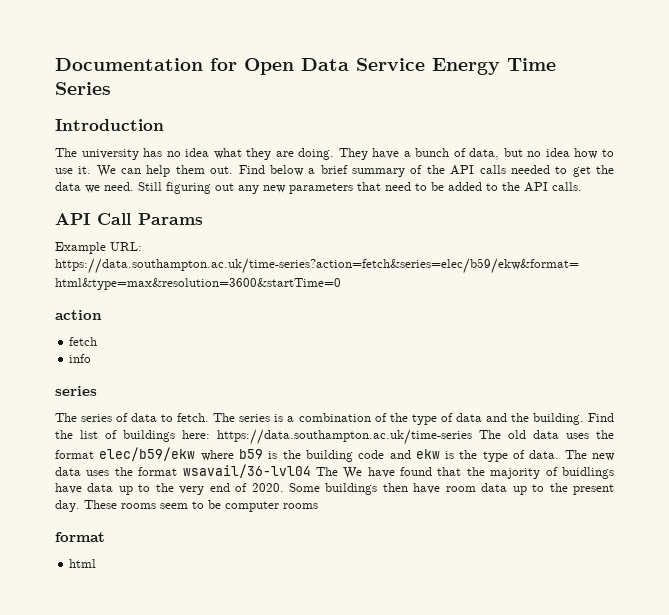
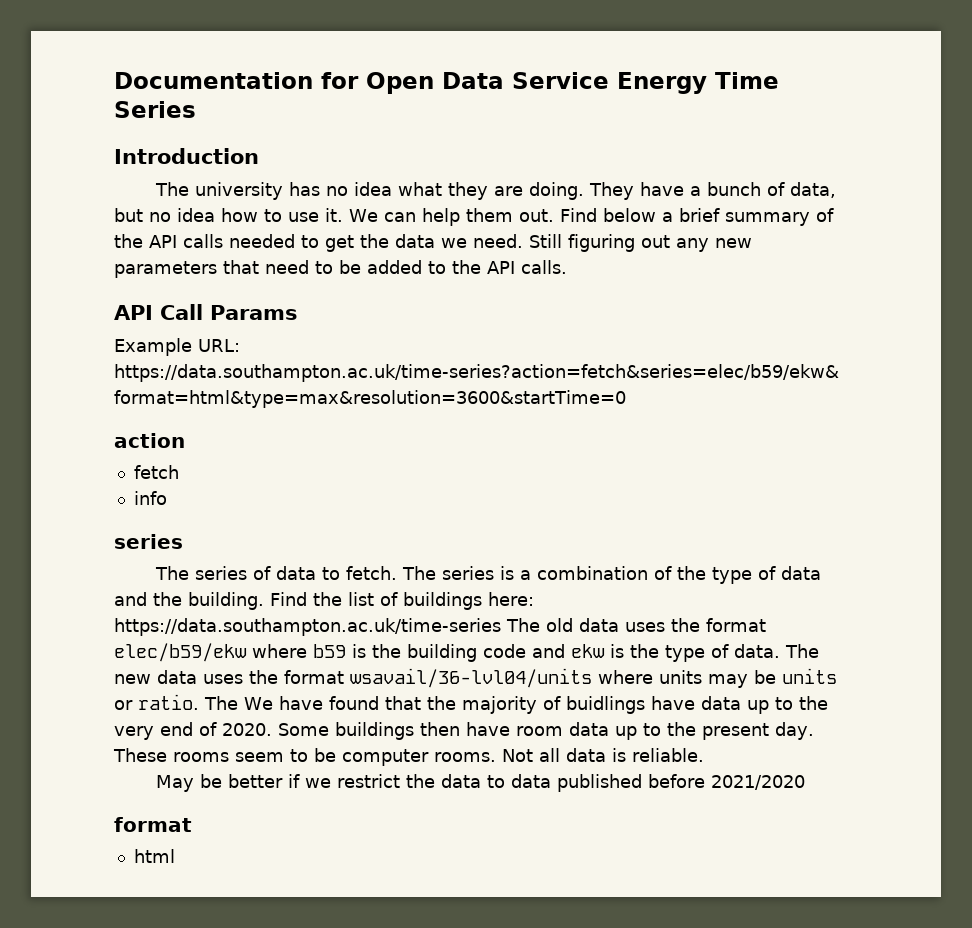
- The new data uses the format wsavail/36-lvl04 The We have found that the majority of buidlings have data up to the very end of 2020.
+ The new data uses the format wsavail/36-lvl04/units where units may be units or ratio. The We have found that the majority of buidlings have data up to the very end of 2020.
- These rooms seem to be computer rooms
+ These rooms seem to be computer rooms. Not all data is reliable.
+ May be better if we restrict the data to data published before 2021/2020

